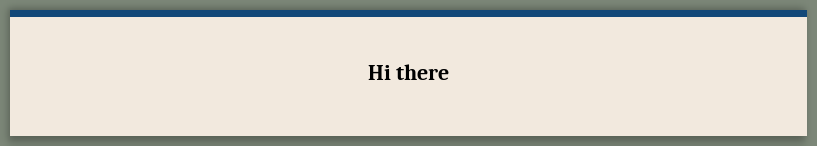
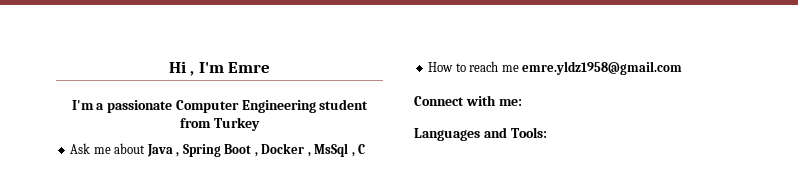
- Hi there
+ Hi , I'm Emre
+ I'm a passionate Computer Engineering student from Turkey
+ Ask me about Java , Spring Boot , Docker , MsSql , C
+ How to reach me emre.yldz1958@gmail.com
+ Connect with me:
+ Languages and Tools:

